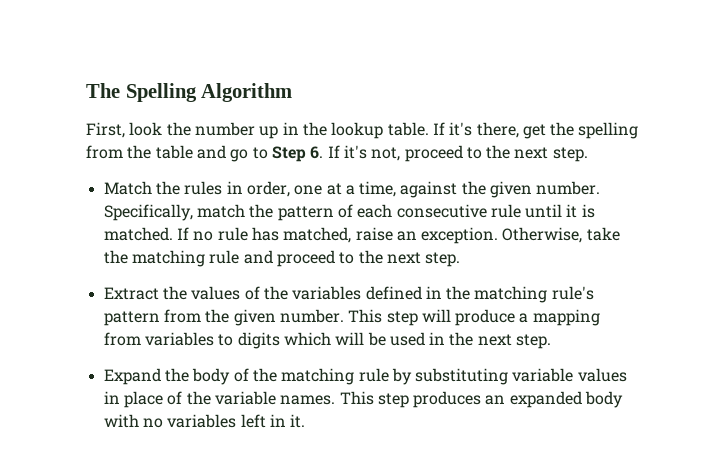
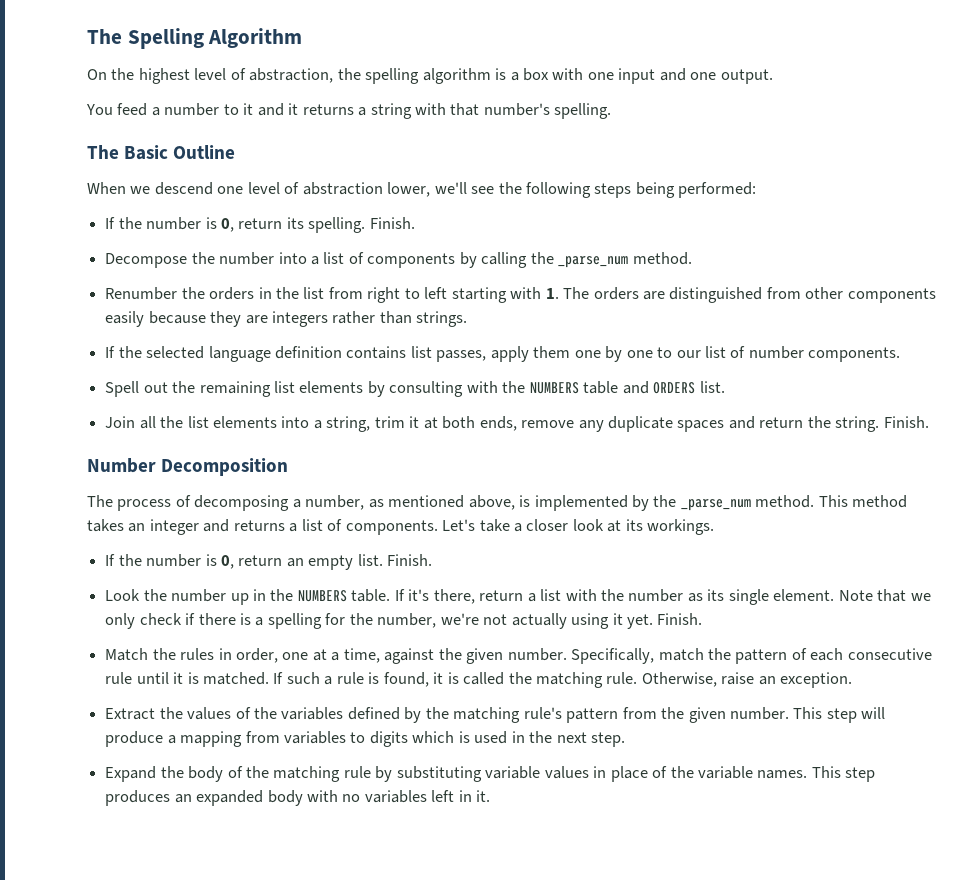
- First, look the number up in the lookup table.
+ On the highest level of abstraction, the spelling algorithm is a box with one input and one output.
+ You feed a number to it and it returns a string with that number's spelling.
+ The Basic Outline
+ When we descend one level of abstraction lower, we'll see the following steps being performed:
+ If the number is 0, return its spelling. Finish.
+ Decompose the number into a list of components by calling the _parse_num method.
+ Renumber the orders in the list from right to left starting with 1. The orders are distinguished from other components easily because they are integers rather than strings.
+ If the selected language definition contains list passes, apply them one by one to our list of number components.
+ Spell out the remaining list elements by consulting with the NUMBERS table and ORDERS list.
+ Join all the list elements into a string, trim it at both ends, remove any duplicate spaces and return the string. Finish.
+ Number Decomposition
+ The process of decomposing a number, as mentioned above, is implemented by the _parse_num method. This method takes an integer and returns a list of components. Let's take a closer look at its workings.
+ If the number is 0, return an empty list. Finish.
+ Look the number up in the NUMBERS table.
- If it's there, get the spelling from the table and go to Step 6. If it's not, proceed to the next step.
+ If it's there, return a list with the number as its single element. Note that we only check if there is a spelling for the number, we're not actually using it yet. Finish.
- If no rule has matched, raise an exception. Otherwise, take the matching rule and proceed to the next step.
+ If such a rule is found, it is called the matching rule. Otherwise, raise an exception.
- Extract the values of the variables defined in the matching rule's pattern from the given number.
+ Extract the values of the variables defined by the matching rule's pattern from the given number.
- This step will produce a mapping from variables to digits which will be used in the next step.
+ This step will produce a mapping from variables to digits which is used in the next step.

